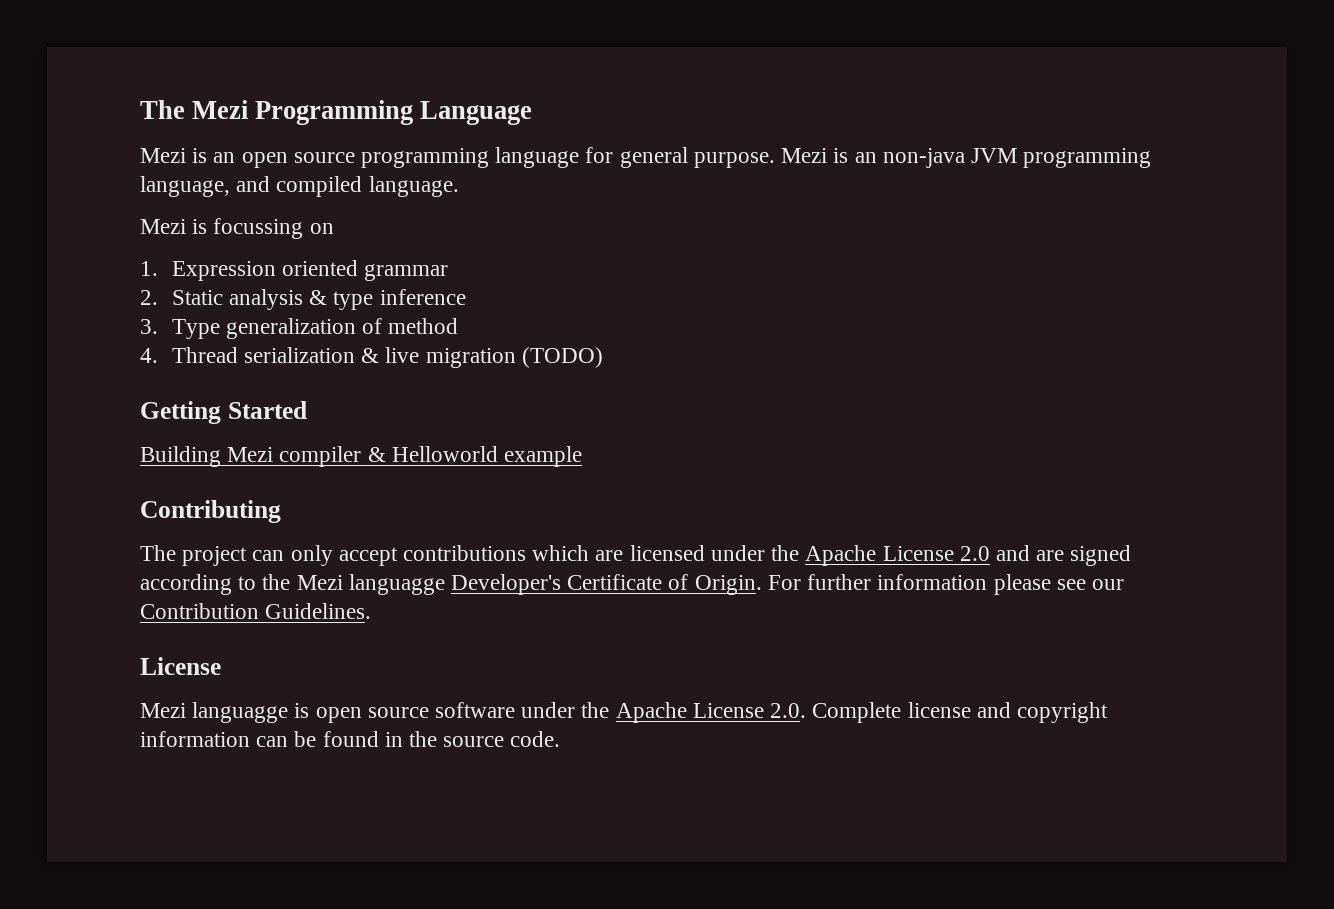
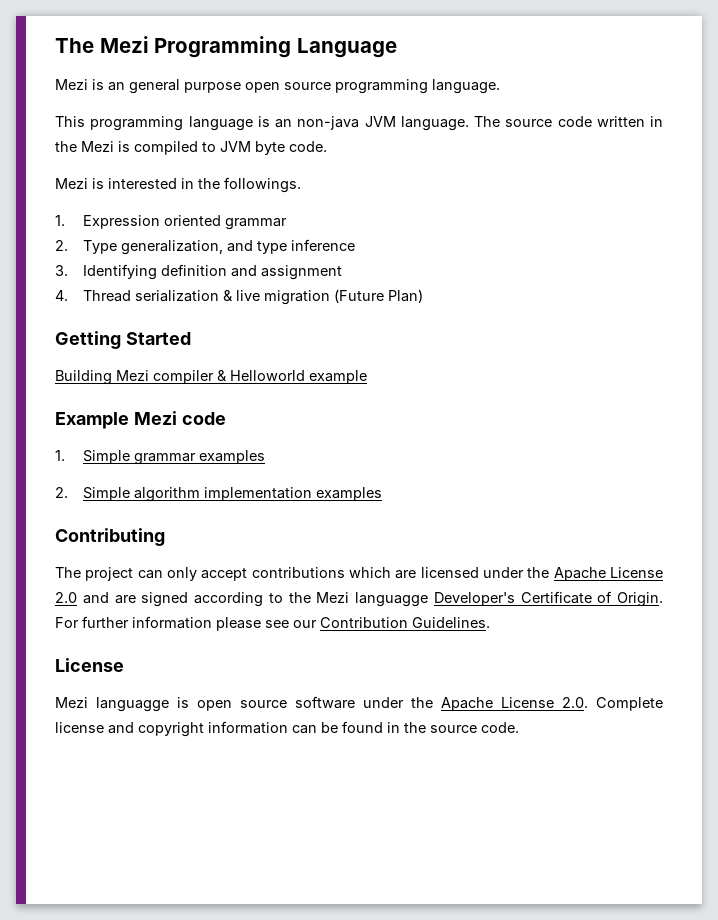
- Mezi is an open source programming language for general purpose. Mezi is an non-java JVM programming language, and compiled language.
- Mezi is focussing on
+ Mezi is an general purpose open source programming language.
+ This programming language is an non-java JVM language. The source code written in the Mezi is compiled to JVM byte code.
+ Mezi is interested in the followings.
- 2. Static analysis & type inference
+ 2. Type generalization, and type inference
- 3. Type generalization of method
+ 3. Identifying definition and assignment
- 4. Thread serialization & live migration (TODO)
+ 4. Thread serialization & live migration (Future Plan)
+ Example Mezi code
+ 1. Simple grammar examples
+ 2. Simple algorithm implementation examples

